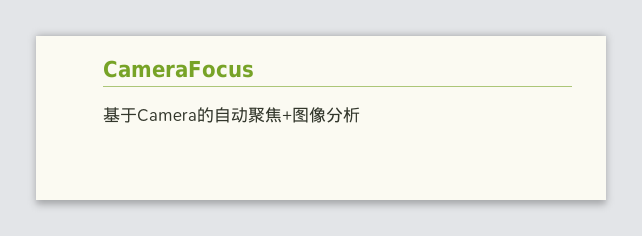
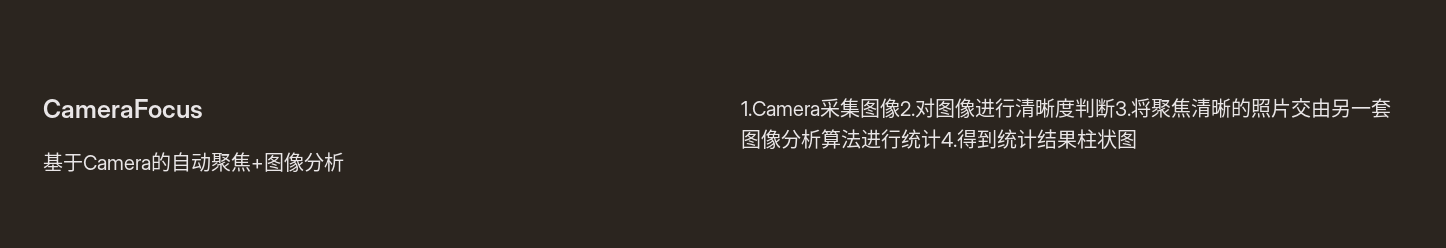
+ 1.Camera采集图像2.对图像进行清晰度判断3.将聚焦清晰的照片交由另一套图像分析算法进行统计4.得到统计结果柱状图

